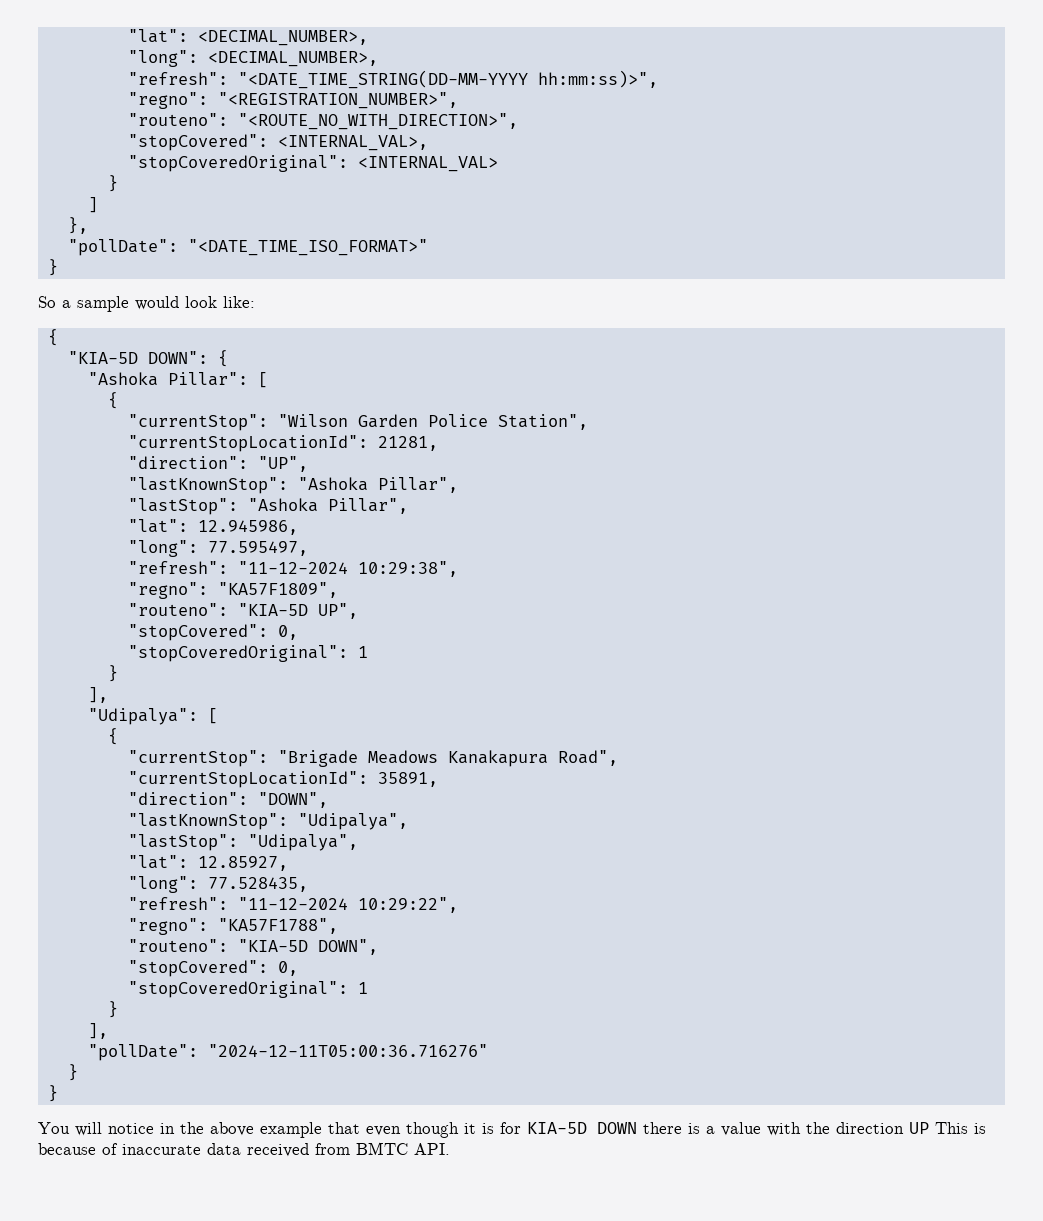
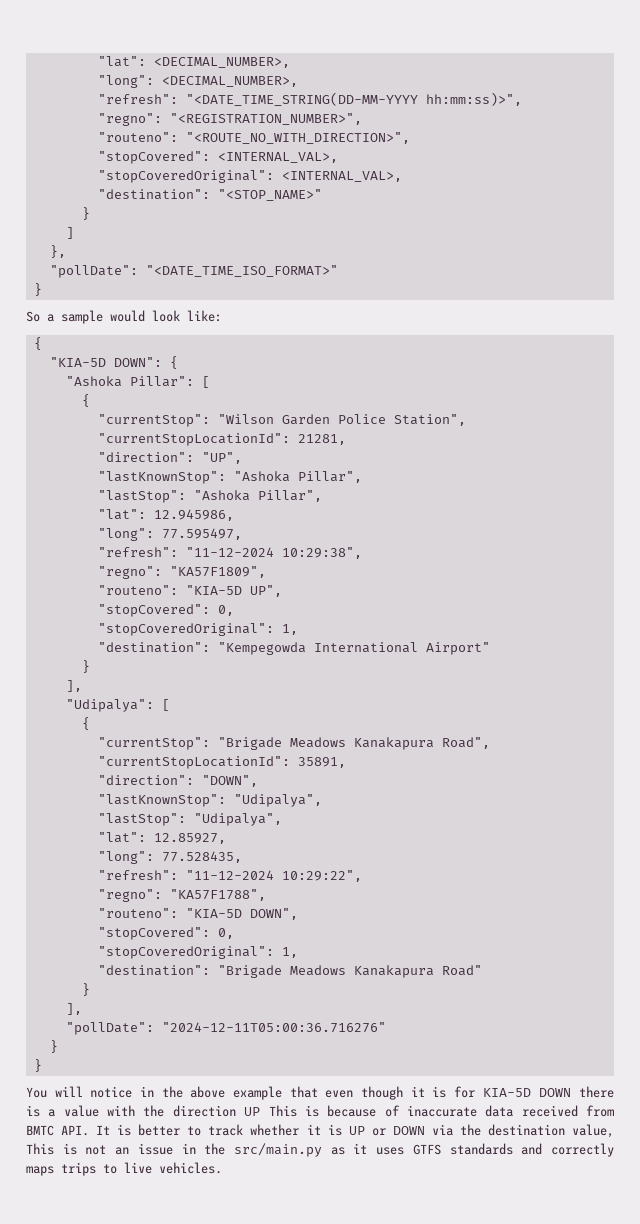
- "stopCoveredOriginal": <INTERNAL_VAL>
+ "stopCoveredOriginal": <INTERNAL_VAL>,
+ "destination": "<STOP_NAME>"
  "routeno": "KIA-5D UP",
  "stopCovered": 0,
- "stopCoveredOriginal": 1
+ "stopCoveredOriginal": 1,
+ "destination": "Kempegowda International Airport"
  "routeno": "KIA-5D DOWN",
  "stopCovered": 0,
- "stopCoveredOriginal": 1
+ "stopCoveredOriginal": 1,
+ "destination": "Brigade Meadows Kanakapura Road"
- You will notice in the above example that even though it is for KIA-5D DOWN there is a value with the direction UP This is because of inaccurate data received from BMTC API.
+ You will notice in the above example that even though it is for KIA-5D DOWN there is a value with the direction UP This is because of inaccurate data received from BMTC API. It is better to track whether it is UP or DOWN via the destination value, This is not an issue in the src/main.py as it uses GTFS standards and correctly maps trips to live vehicles.

